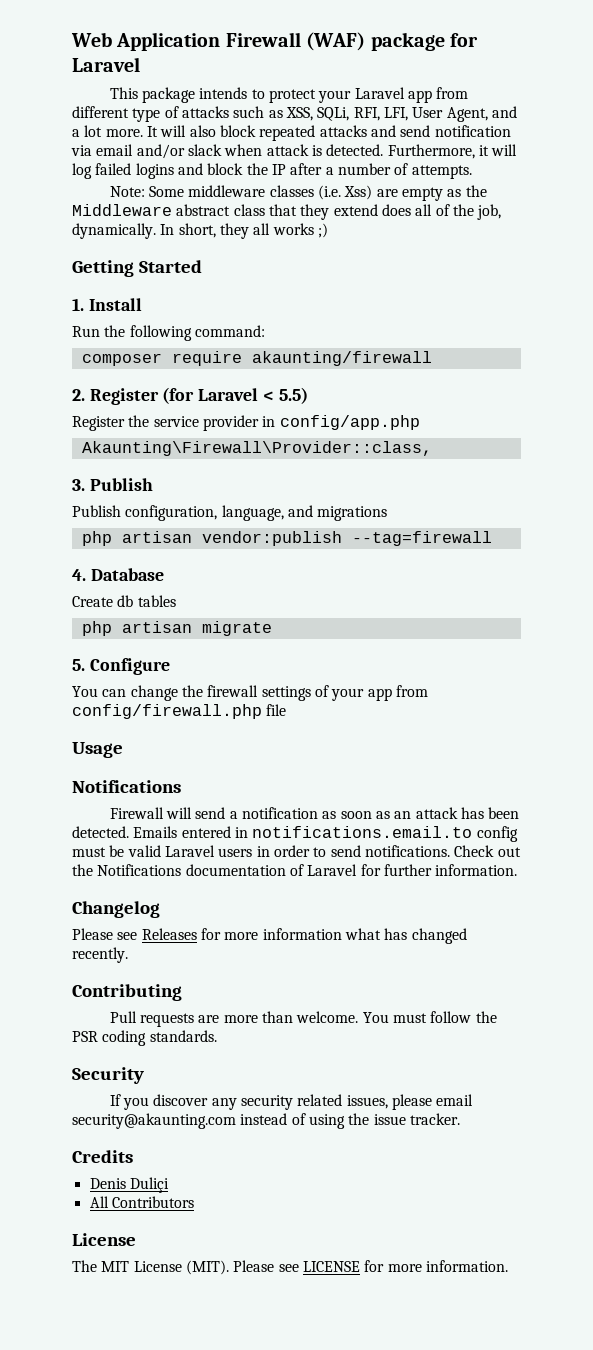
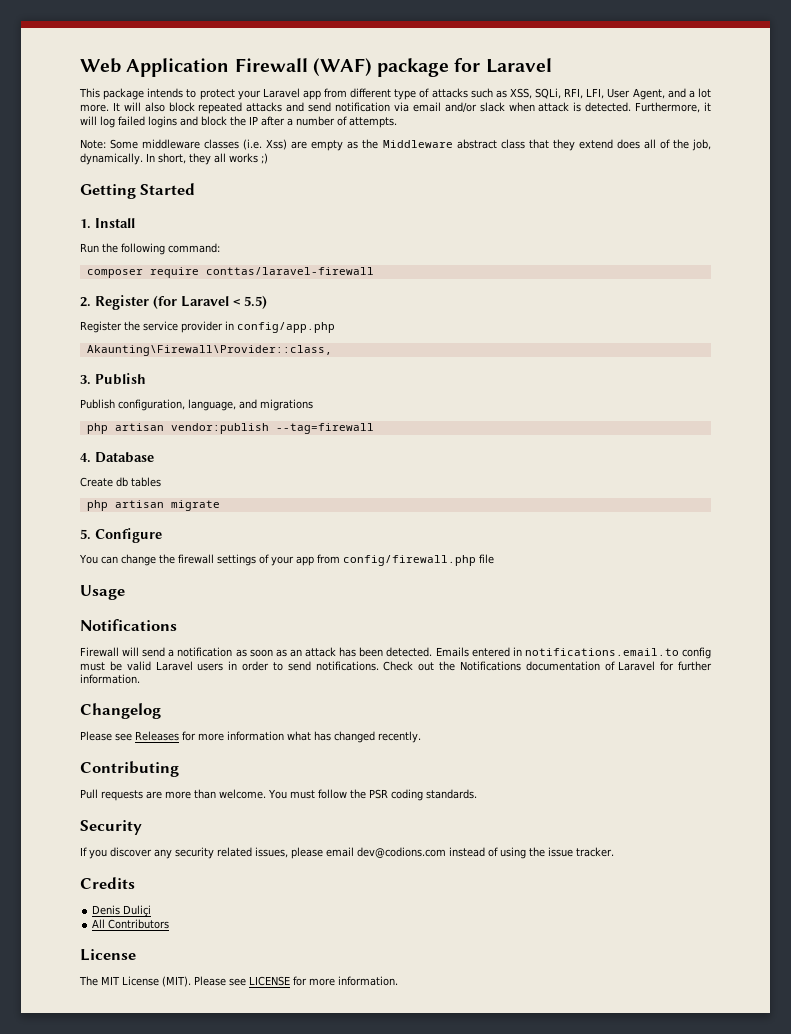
- composer require akaunting/firewall
+ composer require conttas/laravel-firewall
- If you discover any security related issues, please email security@akaunting.com instead of using the issue tracker.
+ If you discover any security related issues, please email dev@codions.com instead of using the issue tracker.

